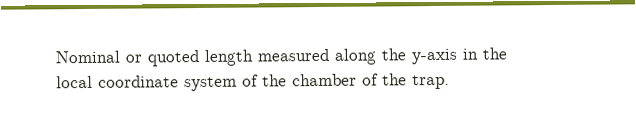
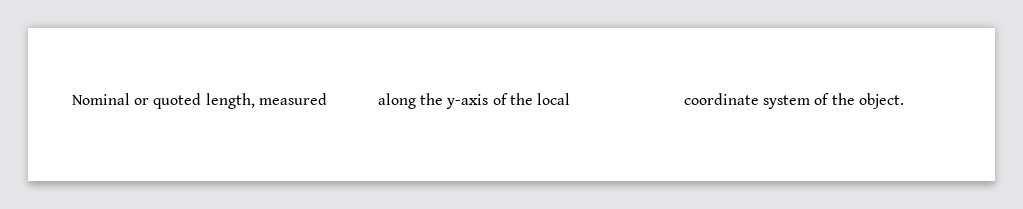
- Nominal or quoted length measured along the y-axis in the local coordinate system of the chamber of the trap.
+ Nominal or quoted length, measured along the y-axis of the local coordinate system of the object.

